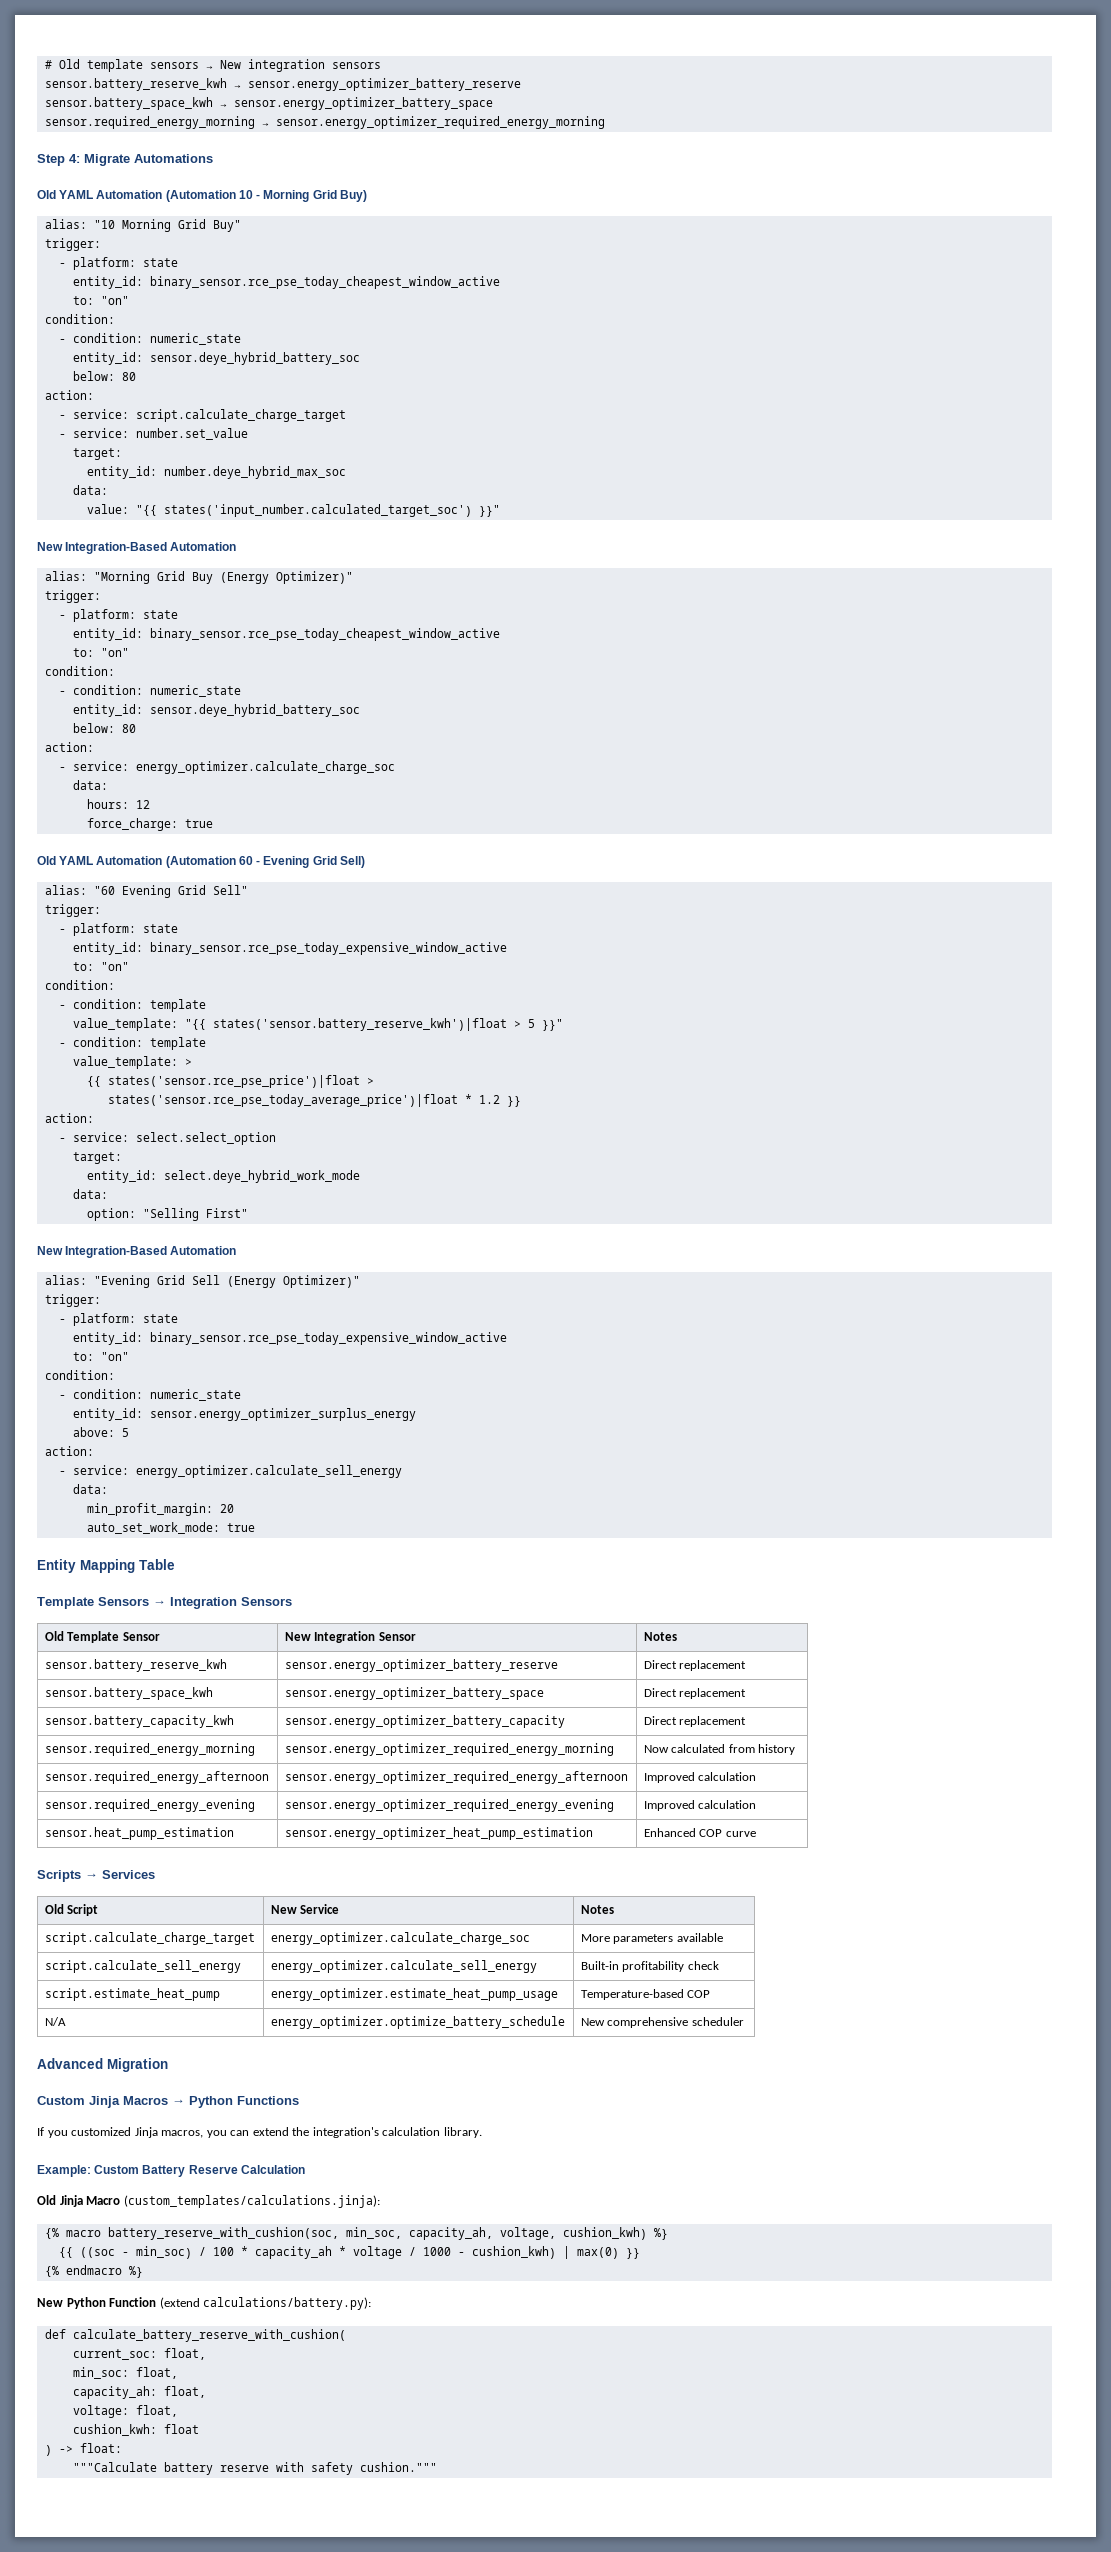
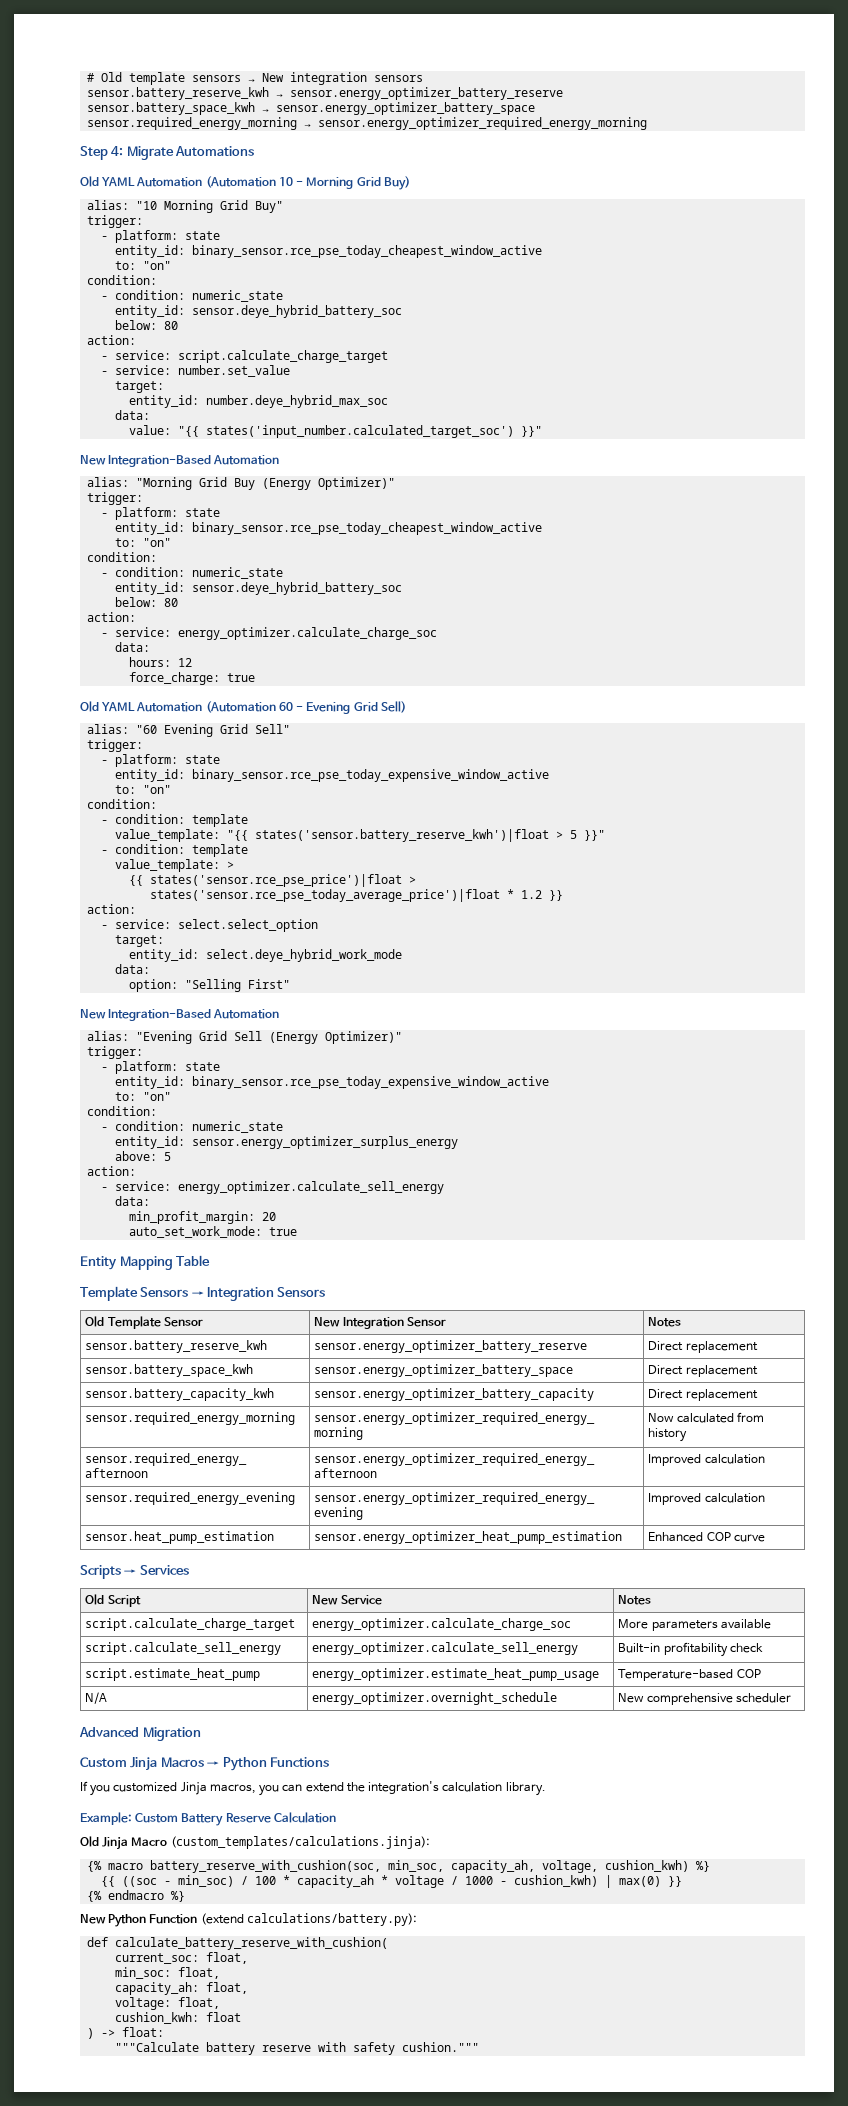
- N/A | energy_optimizer.optimize_battery_schedule | New comprehensive scheduler
+ N/A | energy_optimizer.overnight_schedule | New comprehensive scheduler

